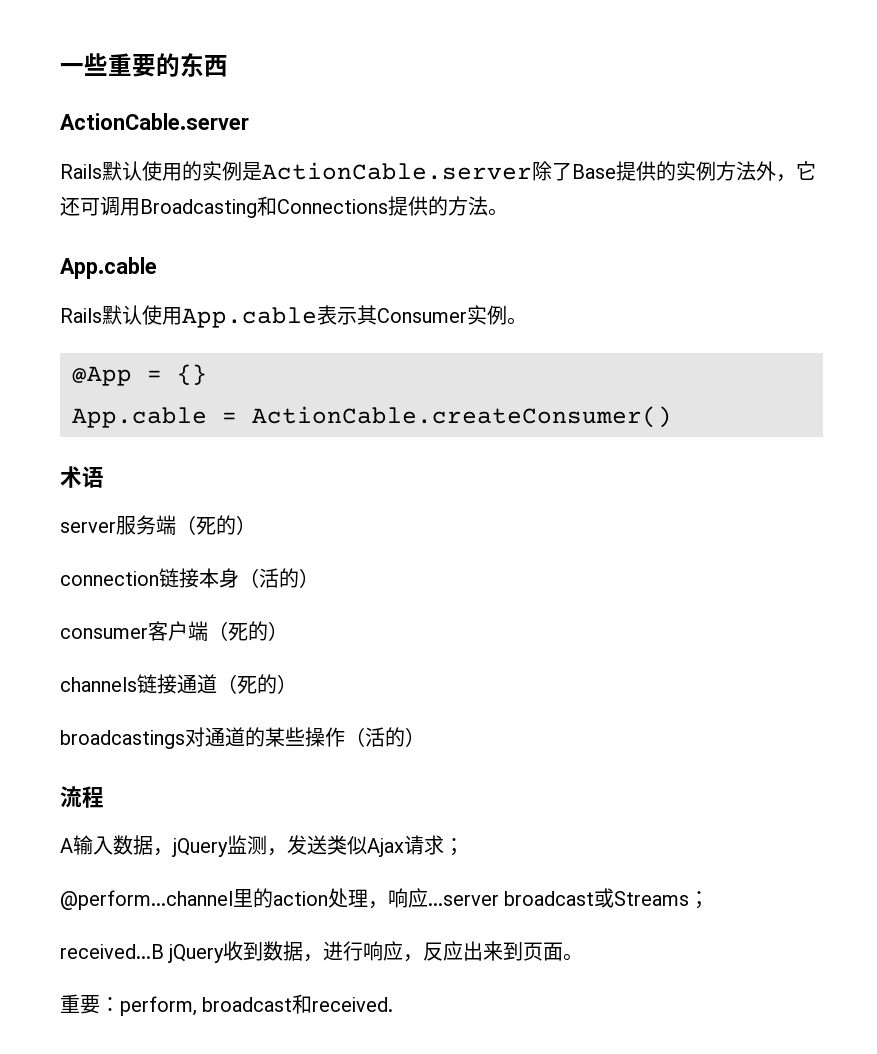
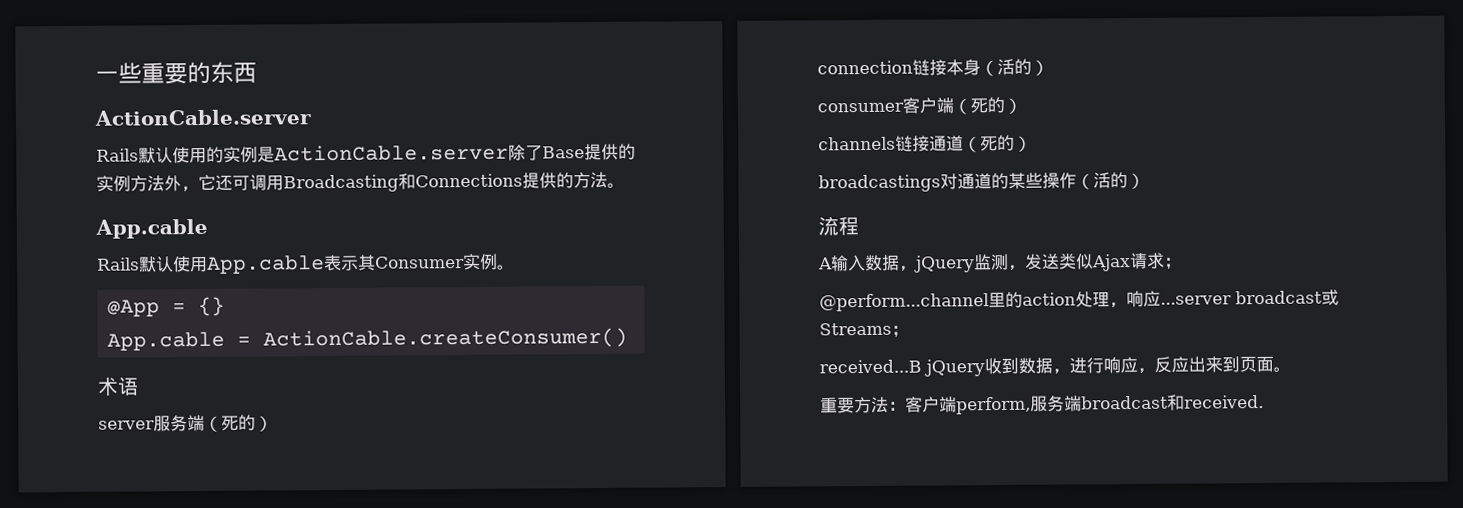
- 重要：perform, broadcast和received.
+ 重要方法：客户端perform,服务端broadcast和received.

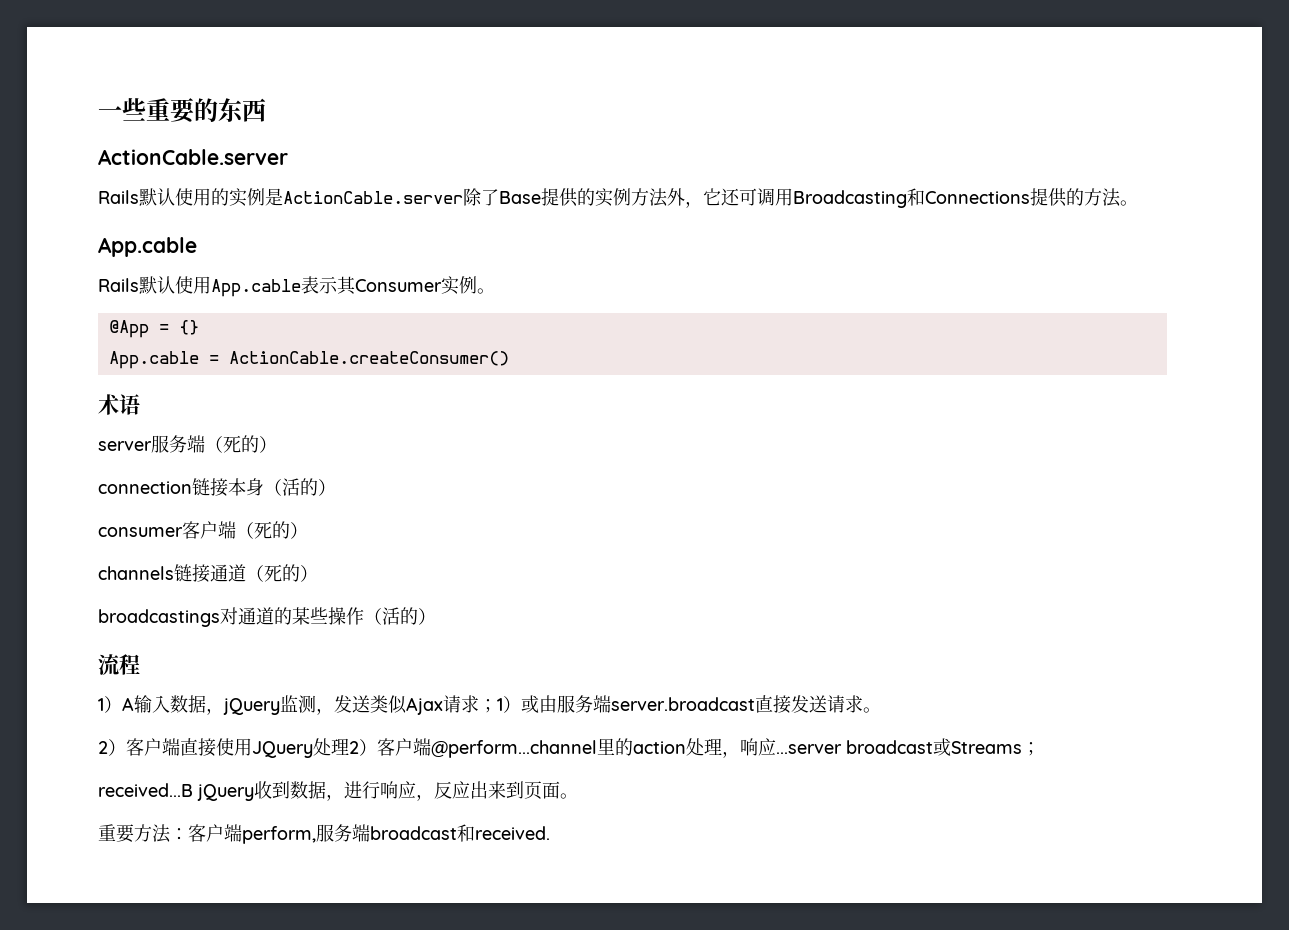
- A输入数据，jQuery监测，发送类似Ajax请求；
- @perform...channel里的action处理，响应...server broadcast或Streams；
+ 1）A输入数据，jQuery监测，发送类似Ajax请求；1）或由服务端server.broadcast直接发送请求。
+ 2）客户端直接使用JQuery处理2）客户端@perform...channel里的action处理，响应...server broadcast或Streams；

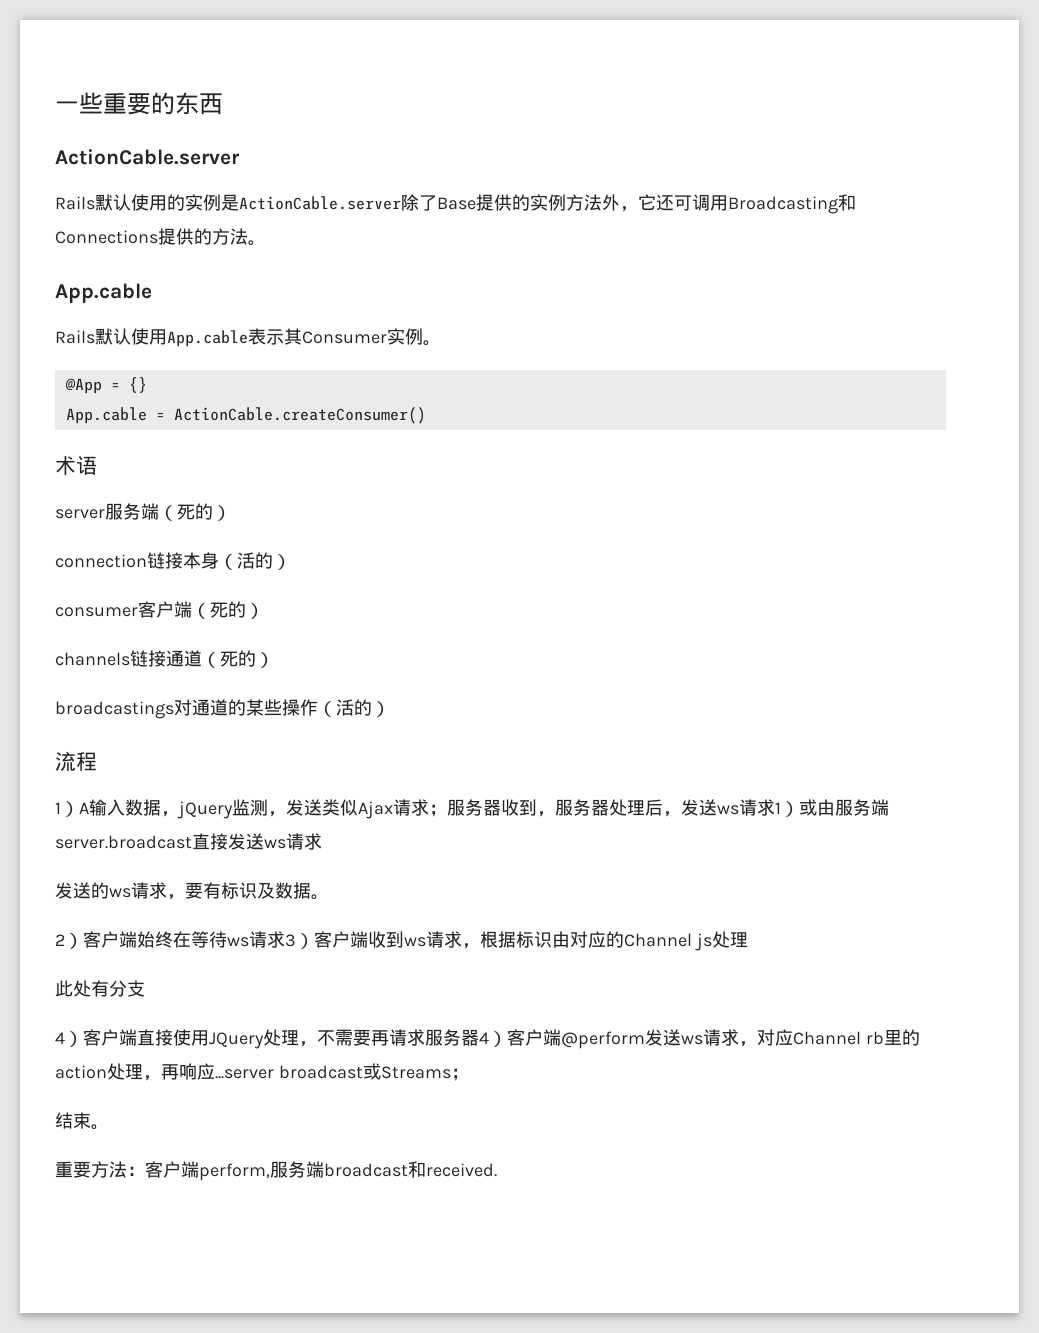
- 1）A输入数据，jQuery监测，发送类似Ajax请求；1）或由服务端server.broadcast直接发送请求。
- 2）客户端直接使用JQuery处理2）客户端@perform...channel里的action处理，响应...server broadcast或Streams；
+ 1）A输入数据，jQuery监测，发送类似Ajax请求；服务器收到，服务器处理后，发送ws请求1）或由服务端server.broadcast直接发送ws请求
+ 发送的ws请求，要有标识及数据。
+ 2）客户端始终在等待ws请求3）客户端收到ws请求，根据标识由对应的Channel js处理
+ 此处有分支
+ 4）客户端直接使用JQuery处理，不需要再请求服务器4）客户端@perform发送ws请求，对应Channel rb里的action处理，再响应...server broadcast或Streams；
- received...B jQuery收到数据，进行响应，反应出来到页面。
+ 结束。

